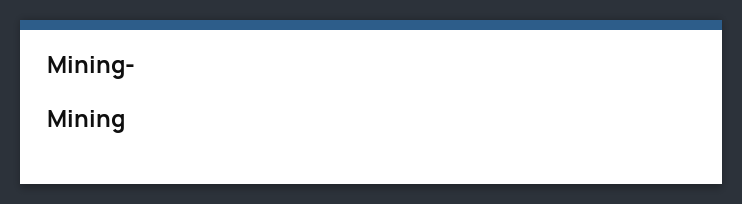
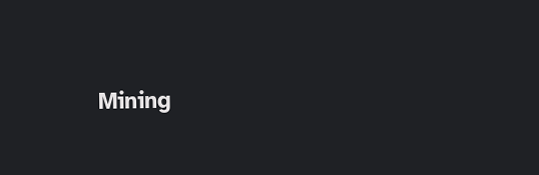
- Mining-

